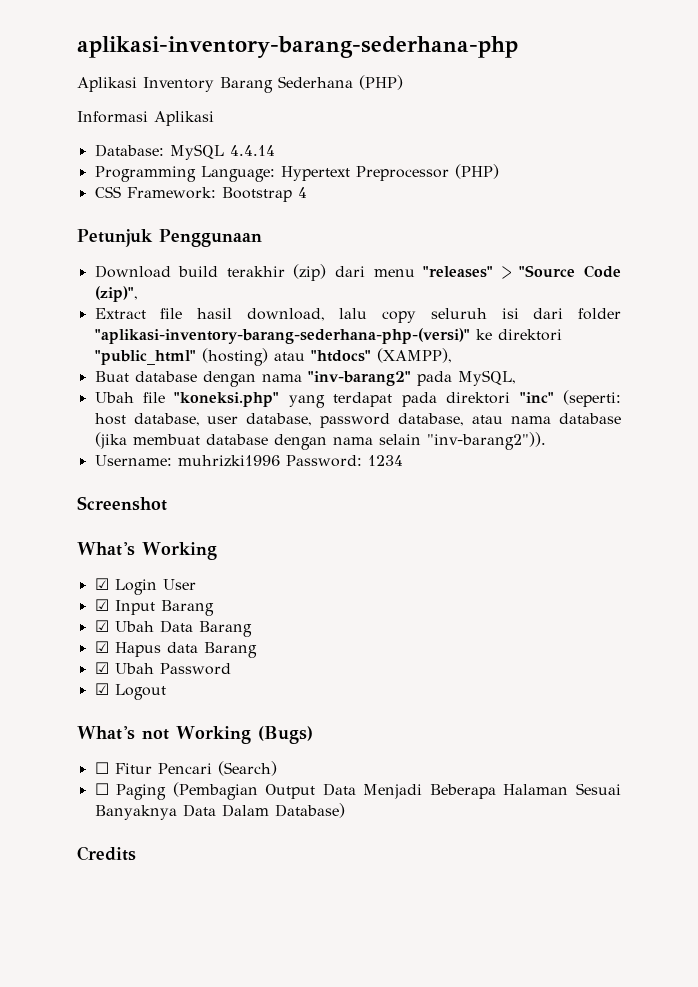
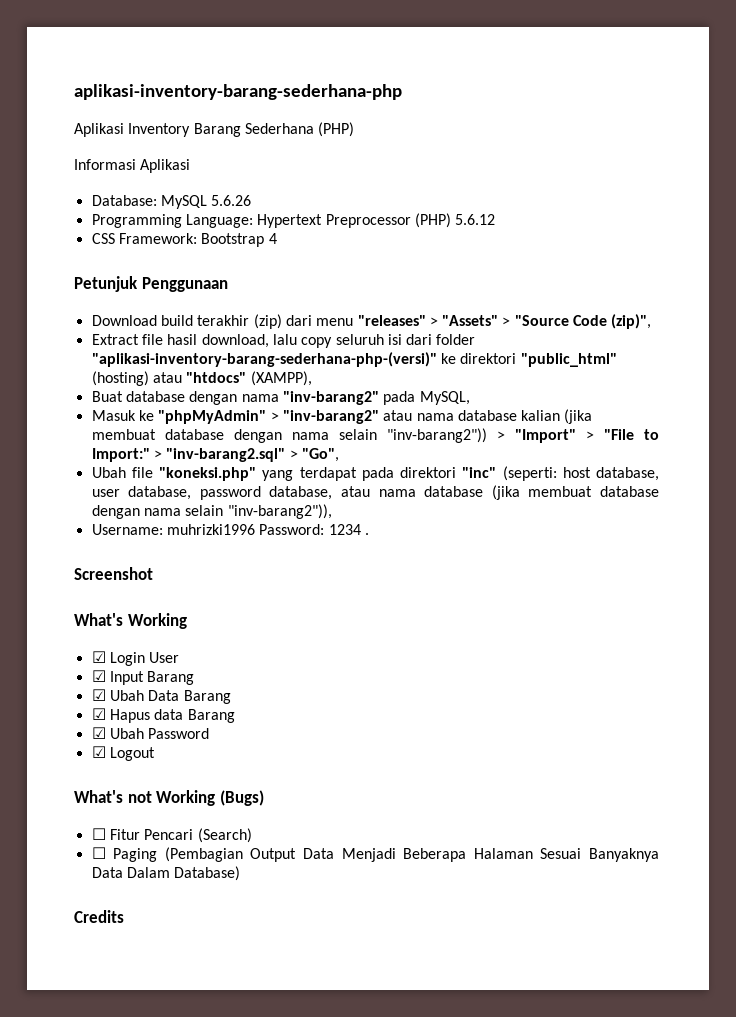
- Database: MySQL 4.4.14
+ Database: MySQL 5.6.26
- Programming Language: Hypertext Preprocessor (PHP)
+ Programming Language: Hypertext Preprocessor (PHP) 5.6.12
- Download build terakhir (zip) dari menu "releases" > "Source Code (zip)",
+ Download build terakhir (zip) dari menu "releases" > "Assets" > "Source Code (zip)",
+ Masuk ke "phpMyAdmin" > "inv-barang2" atau nama database kalian (jika membuat database dengan nama selain "inv-barang2")) > "Import" > "File to Import:" > "inv-barang2.sql" > "Go",
- Ubah file "koneksi.php" yang terdapat pada direktori "inc" (seperti: host database, user database, password database, atau nama database (jika membuat database dengan nama selain "inv-barang2")).
+ Ubah file "koneksi.php" yang terdapat pada direktori "inc" (seperti: host database, user database, password database, atau nama database (jika membuat database dengan nama selain "inv-barang2")),
- Username: muhrizki1996 Password: 1234
+ Username: muhrizki1996 Password: 1234 .

